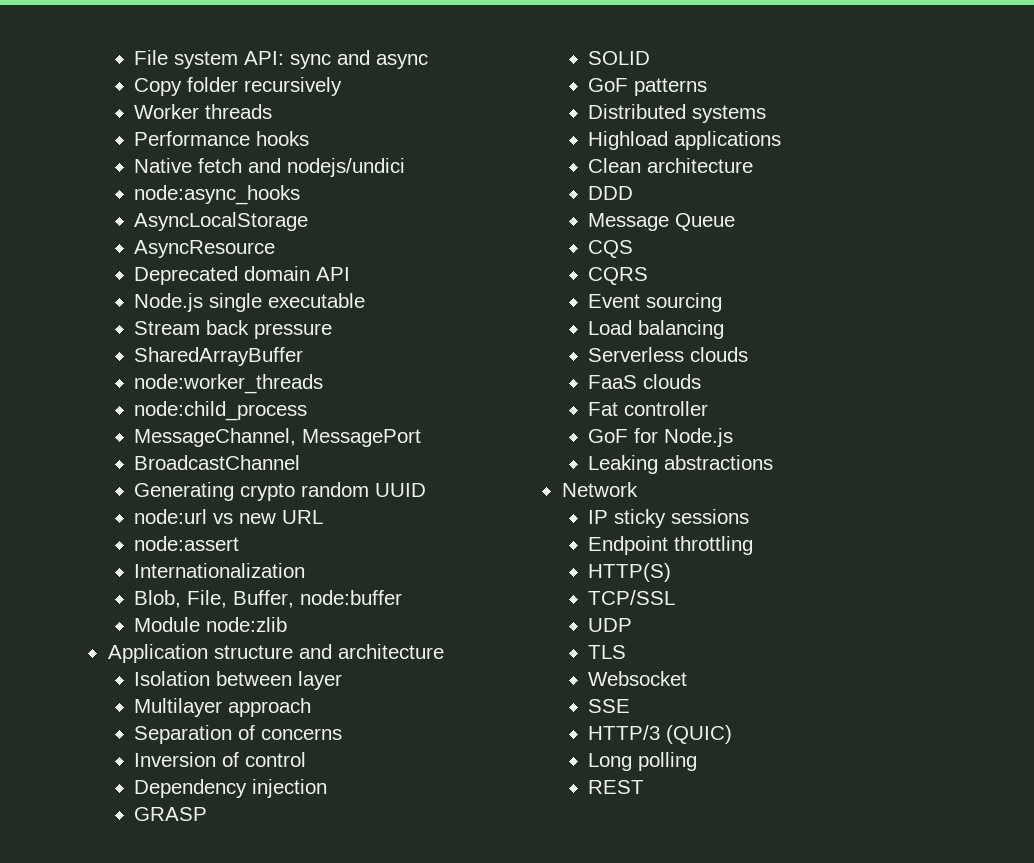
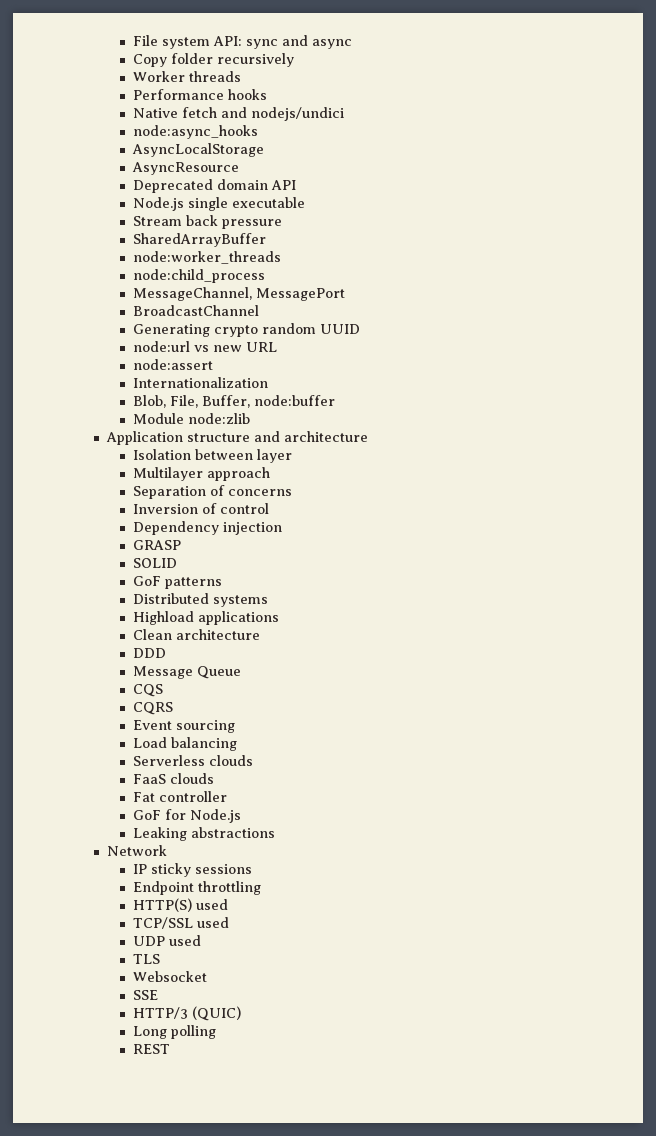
- HTTP(S)
+ HTTP(S) used
- TCP/SSL
+ TCP/SSL used
- UDP
+ UDP used

